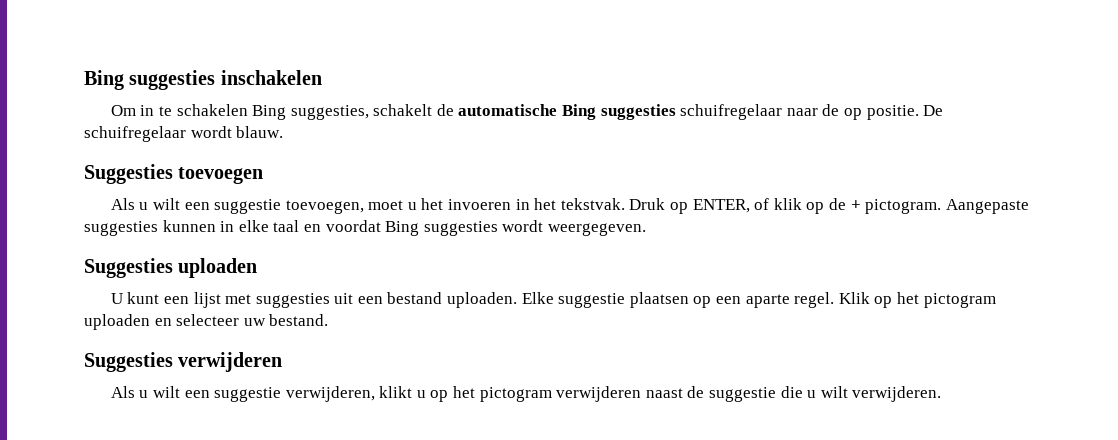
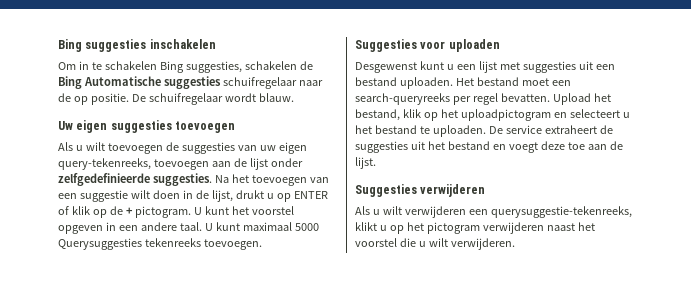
- Om in te schakelen Bing suggesties, schakelt de automatische Bing suggesties schuifregelaar naar de op positie.
+ Om in te schakelen Bing suggesties, schakelen de Bing Automatische suggesties schuifregelaar naar de op positie.
- Suggesties toevoegen
+ Uw eigen suggesties toevoegen
- Als u wilt een suggestie toevoegen, moet u het invoeren in het tekstvak. Druk op ENTER, of klik op de + pictogram.
+ Als u wilt toevoegen de suggesties van uw eigen query-tekenreeks, toevoegen aan de lijst onder zelfgedefinieerde suggesties. Na het toevoegen van een suggestie wilt doen in de lijst, drukt u op ENTER of klik op de + pictogram.
- Aangepaste suggesties kunnen in elke taal en voordat Bing suggesties wordt weergegeven.
- Suggesties uploaden
+ U kunt het voorstel opgeven in een andere taal. U kunt maximaal 5000 Querysuggesties tekenreeks toevoegen.
+ Suggesties voor uploaden
- U kunt een lijst met suggesties uit een bestand uploaden.
+ Desgewenst kunt u een lijst met suggesties uit een bestand uploaden.
- Elke suggestie plaatsen op een aparte regel. Klik op het pictogram uploaden en selecteer uw bestand.
+ Het bestand moet een search-queryreeks per regel bevatten. Upload het bestand, klik op het uploadpictogram en selecteert u het bestand te uploaden. De service extraheert de suggesties uit het bestand en voegt deze toe aan de lijst.
- Als u wilt een suggestie verwijderen, klikt u op het pictogram verwijderen naast de suggestie die u wilt verwijderen.
+ Als u wilt verwijderen een querysuggestie-tekenreeks, klikt u op het pictogram verwijderen naast het voorstel die u wilt verwijderen.

